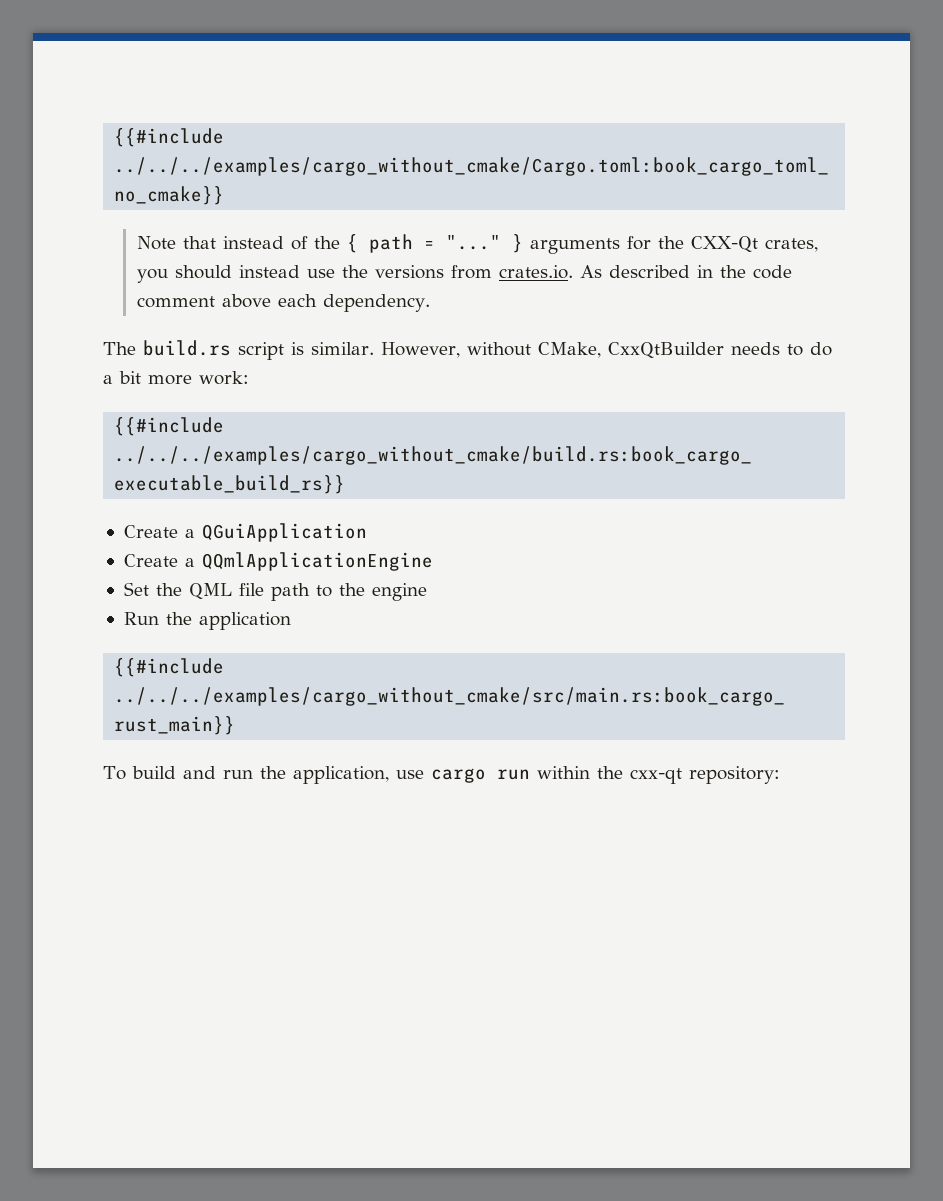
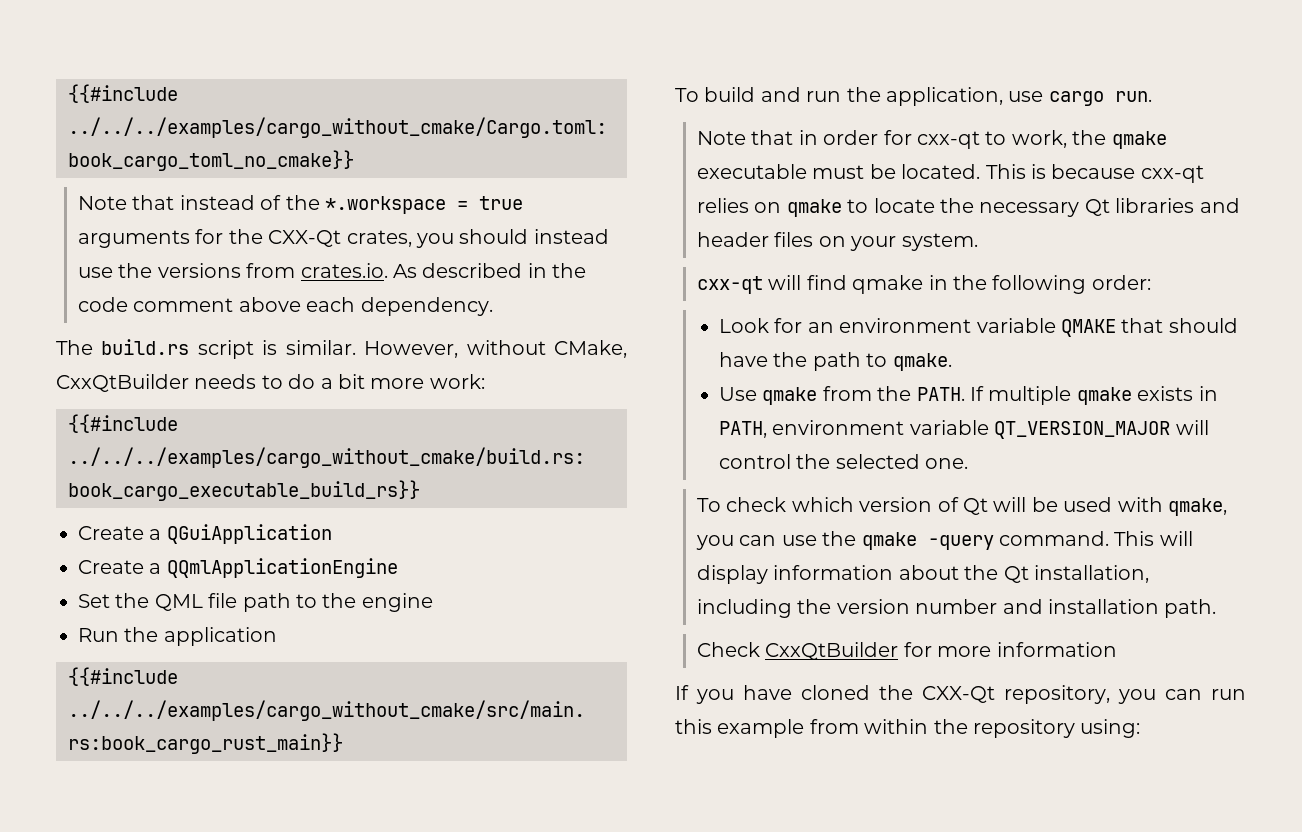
- Note that instead of the { path = "..." } arguments for the CXX-Qt crates, you should instead use the versions from crates.io. As described in the code comment above each dependency.
+ Note that instead of the *.workspace = true arguments for the CXX-Qt crates, you should instead use the versions from crates.io. As described in the code comment above each dependency.
- To build and run the application, use cargo run within the cxx-qt repository:
+ To build and run the application, use cargo run.
+ Note that in order for cxx-qt to work, the qmake executable must be located. This is because cxx-qt relies on qmake to locate the necessary Qt libraries and header files on your system.
+ cxx-qt will find qmake in the following order:
+ Look for an environment variable QMAKE that should have the path to qmake.
+ Use qmake from the PATH. If multiple qmake exists in PATH, environment variable QT_VERSION_MAJOR will control the selected one.
+ To check which version of Qt will be used with qmake, you can use the qmake -query command. This will display information about the Qt installation, including the version number and installation path.
+ Check CxxQtBuilder for more information
+ If you have cloned the CXX-Qt repository, you can run this example from within the repository using:

